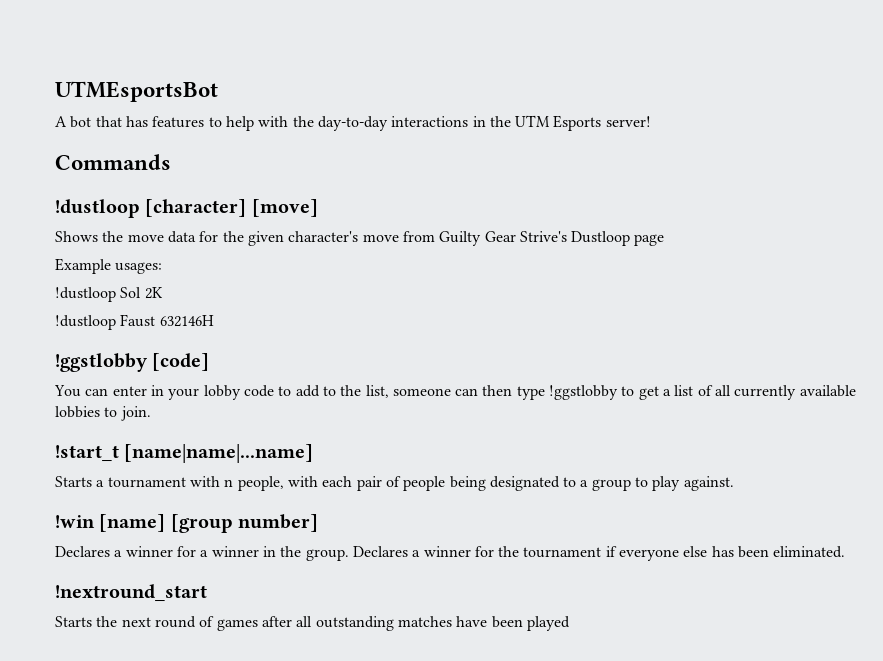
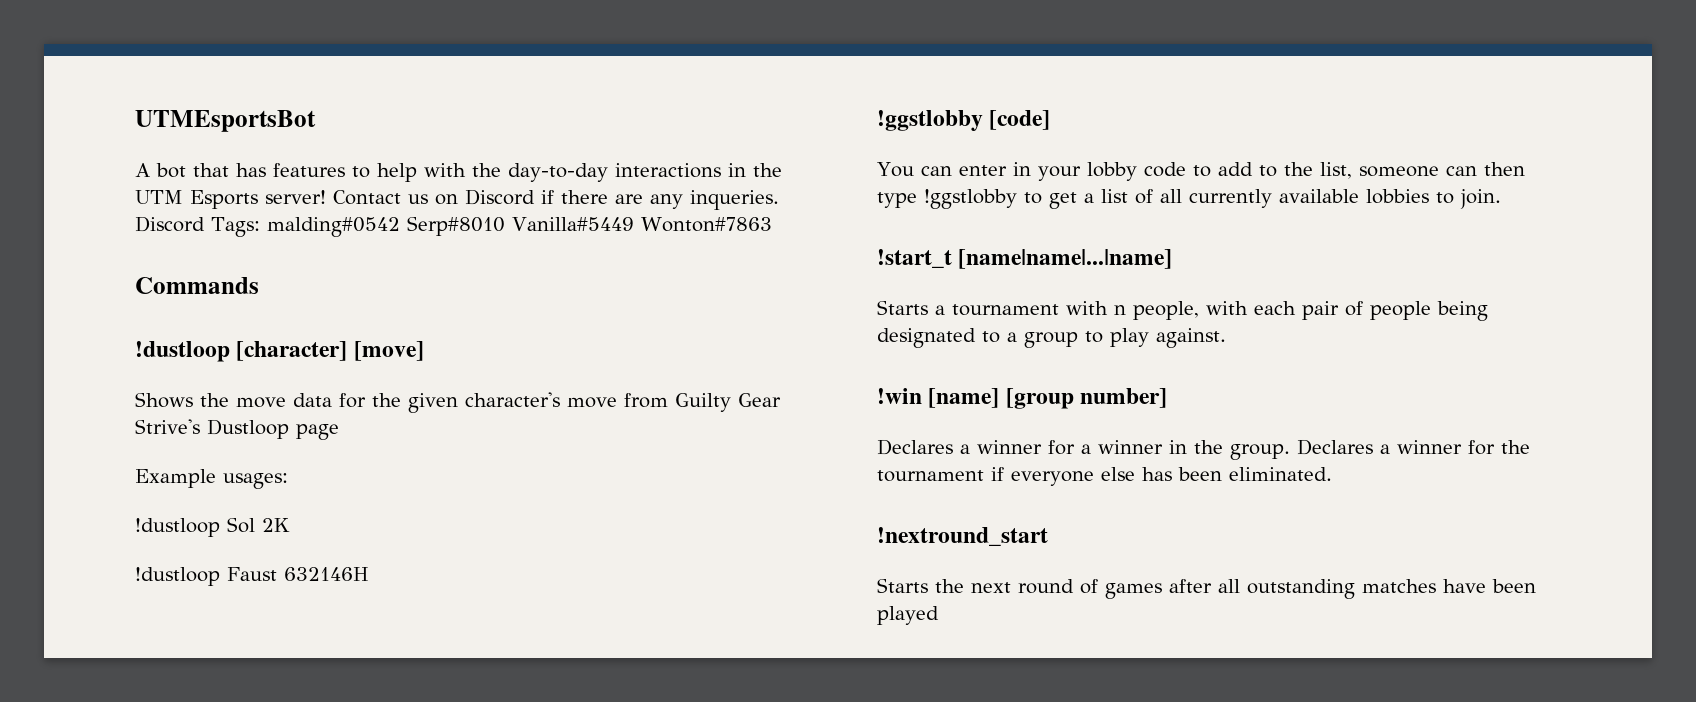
+ Contact us on Discord if there are any inqueries. Discord Tags: malding#0542 Serp#8010 Vanilla#5449 Wonton#7863
- !start_t [name|name|...name]
+ !start_t [name|name|...|name]

